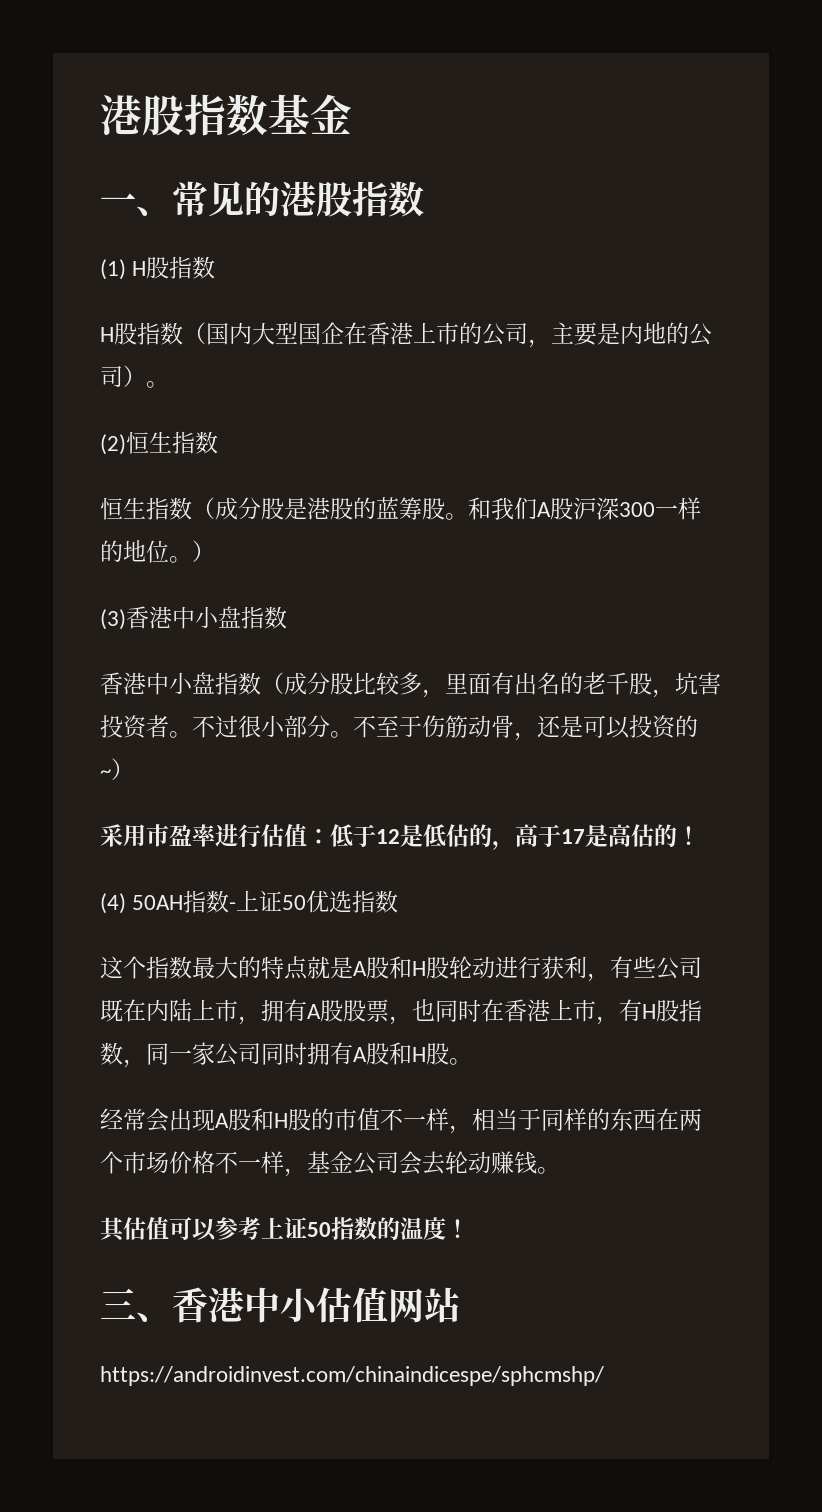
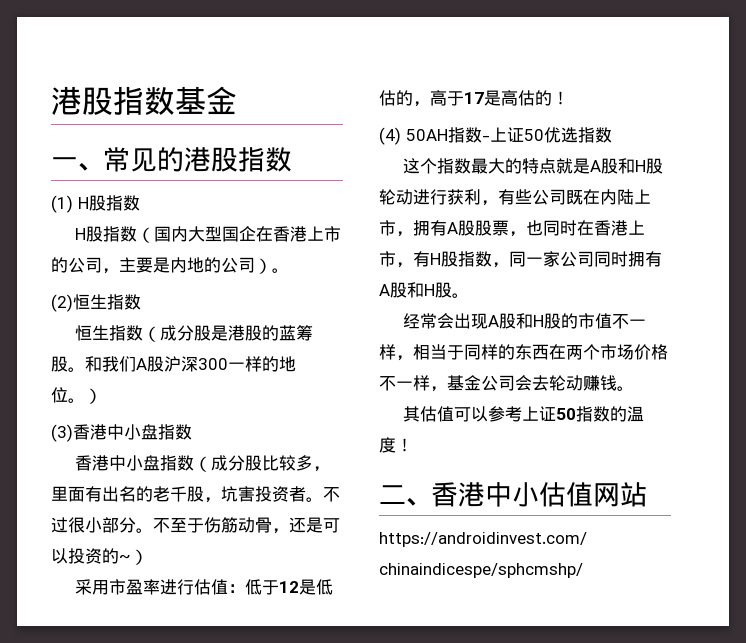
- 三、香港中小估值网站
+ 二、香港中小估值网站

